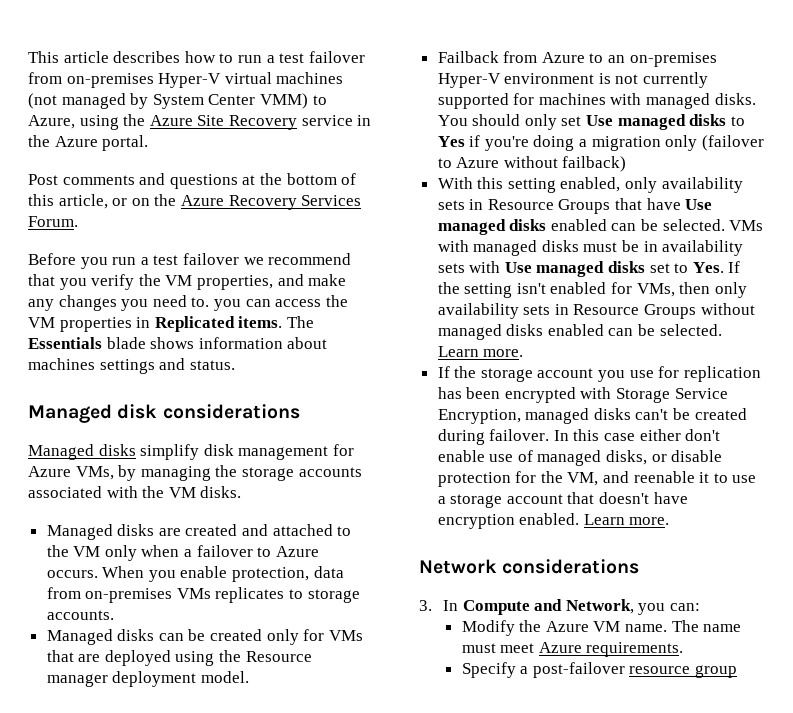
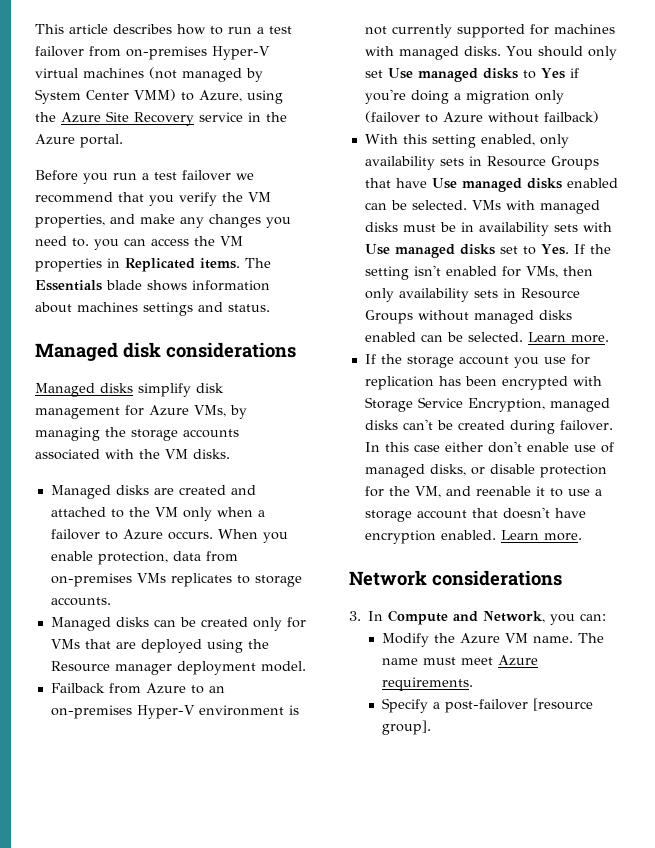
- Post comments and questions at the bottom of this article, or on the Azure Recovery Services Forum.
- Specify a post-failover resource group
+ Specify a post-failover [resource group].

